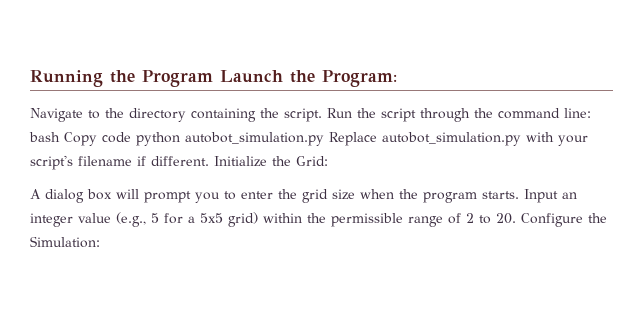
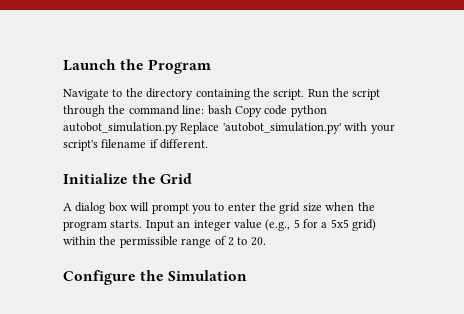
- Running the Program Launch the Program:
+ Launch the Program
- Run the script through the command line: bash Copy code python autobot_simulation.py Replace autobot_simulation.py with your script's filename if different. Initialize the Grid:
+ Run the script through the command line: bash Copy code python autobot_simulation.py Replace 'autobot_simulation.py' with your script's filename if different.
+ Initialize the Grid
- Input an integer value (e.g., 5 for a 5x5 grid) within the permissible range of 2 to 20. Configure the Simulation:
+ Input an integer value (e.g., 5 for a 5x5 grid) within the permissible range of 2 to 20.
+ Configure the Simulation

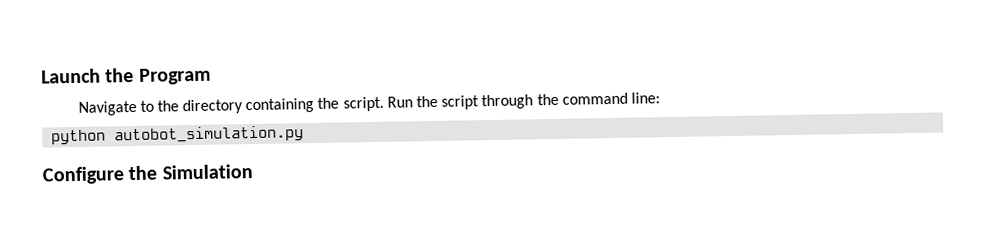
- Run the script through the command line: bash Copy code python autobot_simulation.py Replace 'autobot_simulation.py' with your script's filename if different.
- Initialize the Grid
- A dialog box will prompt you to enter the grid size when the program starts. Input an integer value (e.g., 5 for a 5x5 grid) within the permissible range of 2 to 20.
+ Run the script through the command line:
+ python autobot_simulation.py

